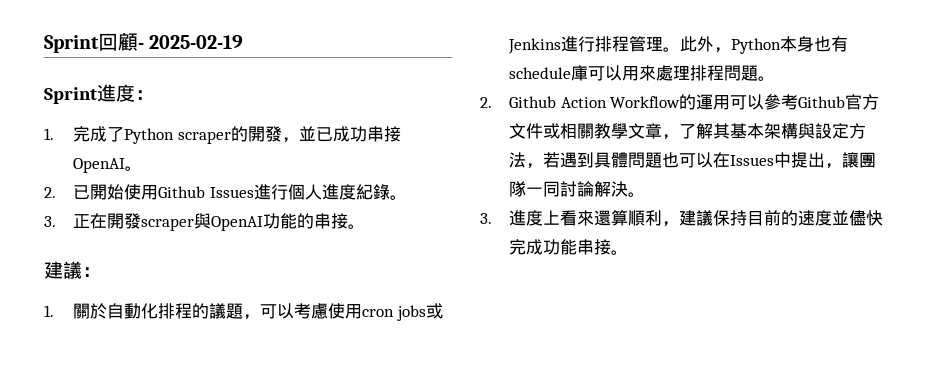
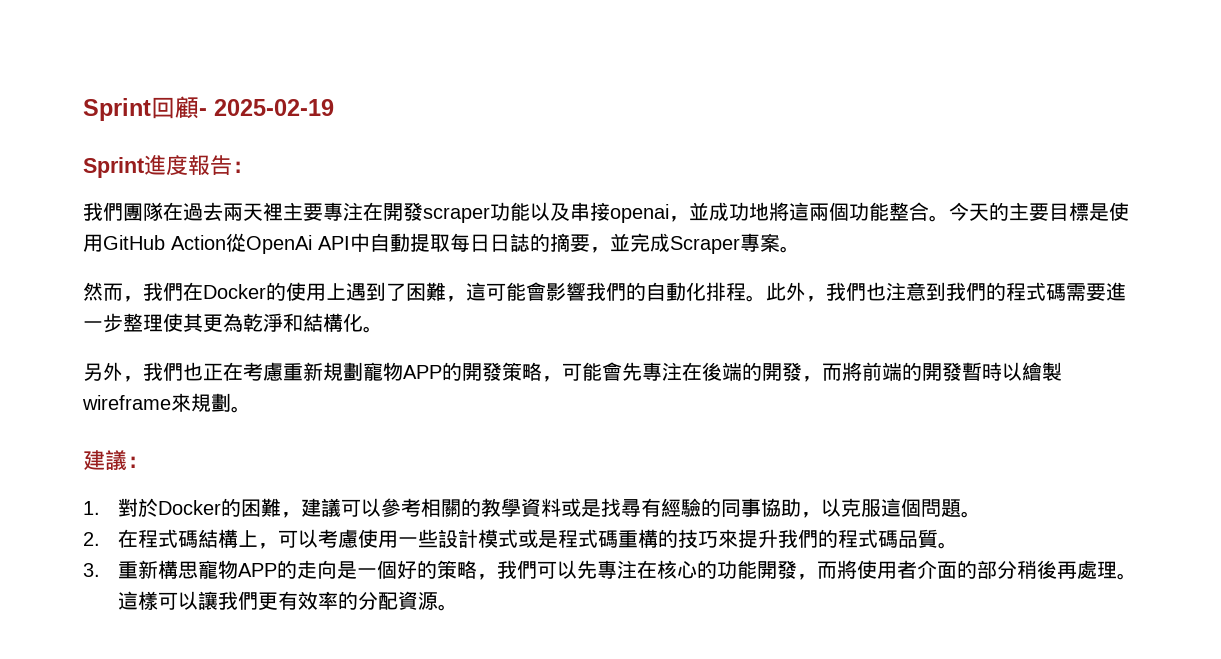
- Sprint進度：
- 1.完成了Python scraper的開發，並已成功串接OpenAI。
- 2.已開始使用Github Issues進行個人進度紀錄。
- 3.正在開發scraper與OpenAI功能的串接。
+ Sprint進度報告：
+ 我們團隊在過去兩天裡主要專注在開發scraper功能以及串接openai，並成功地將這兩個功能整合。今天的主要目標是使用GitHub Action從OpenAi API中自動提取每日日誌的摘要，並完成Scraper專案。
+ 然而，我們在Docker的使用上遇到了困難，這可能會影響我們的自動化排程。此外，我們也注意到我們的程式碼需要進一步整理使其更為乾淨和結構化。
+ 另外，我們也正在考慮重新規劃寵物APP的開發策略，可能會先專注在後端的開發，而將前端的開發暫時以繪製wireframe來規劃。
  建議：
- 1.關於自動化排程的議題，可以考慮使用cron jobs或Jenkins進行排程管理。此外，Python本身也有schedule庫可以用來處理排程問題。
- 2. Github Action Workflow的運用可以參考Github官方文件或相關教學文章，了解其基本架構與設定方法，若遇到具體問題也可以在Issues中提出，讓團隊一同討論解決。
- 3.進度上看來還算順利，建議保持目前的速度並儘快完成功能串接。
+ 1.對於Docker的困難，建議可以參考相關的教學資料或是找尋有經驗的同事協助，以克服這個問題。
+ 2.在程式碼結構上，可以考慮使用一些設計模式或是程式碼重構的技巧來提升我們的程式碼品質。
+ 3.重新構思寵物APP的走向是一個好的策略，我們可以先專注在核心的功能開發，而將使用者介面的部分稍後再處理。這樣可以讓我們更有效率的分配資源。

